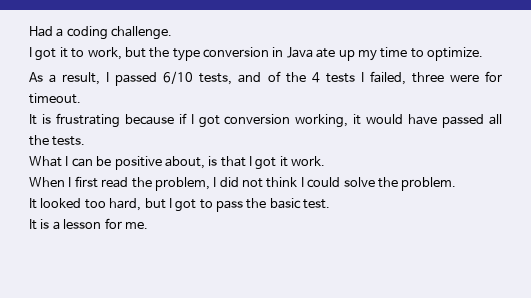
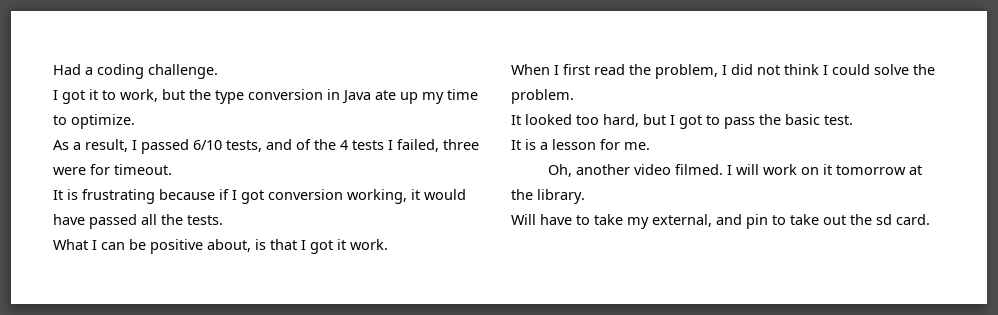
+ Oh, another video filmed. I will work on it tomorrow at the library.
+ Will have to take my external, and pin to take out the sd card.

